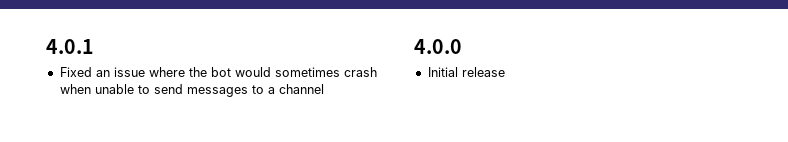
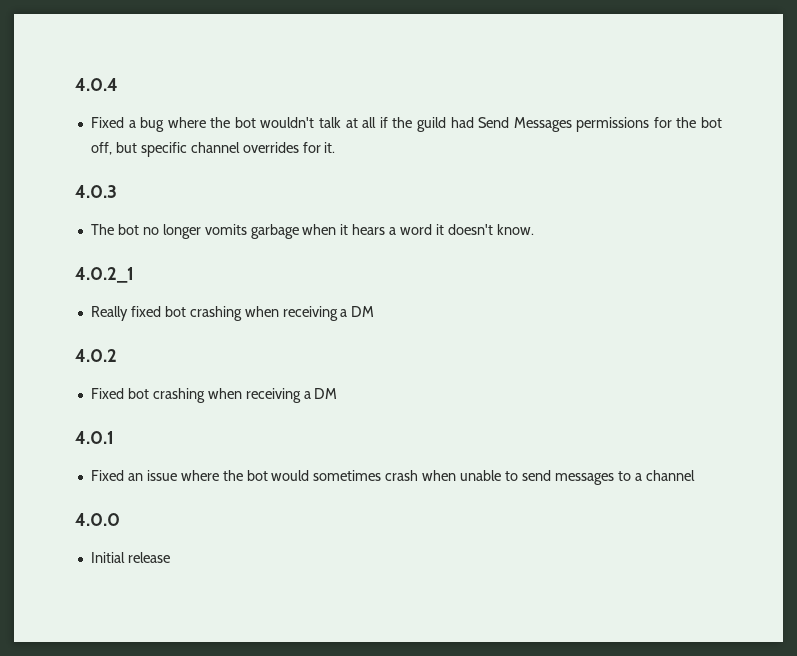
+ 4.0.4
+ Fixed a bug where the bot wouldn't talk at all if the guild had Send Messages permissions for the bot off, but specific channel overrides for it.
+ 4.0.3
+ The bot no longer vomits garbage when it hears a word it doesn't know.
+ 4.0.2_1
+ Really fixed bot crashing when receiving a DM
+ 4.0.2
+ Fixed bot crashing when receiving a DM

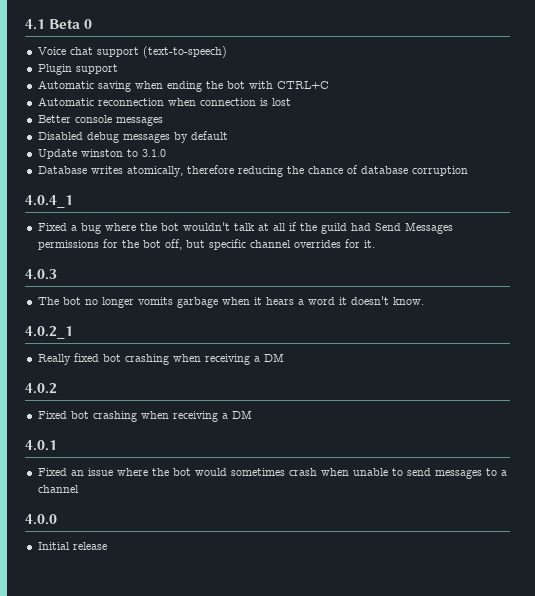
- 4.0.4
+ 4.1 Beta 0
+ Voice chat support (text-to-speech)
+ Plugin support
+ Automatic saving when ending the bot with CTRL+C
+ Automatic reconnection when connection is lost
+ Better console messages
+ Disabled debug messages by default
+ Update winston to 3.1.0
+ Database writes atomically, therefore reducing the chance of database corruption
+ 4.0.4_1

